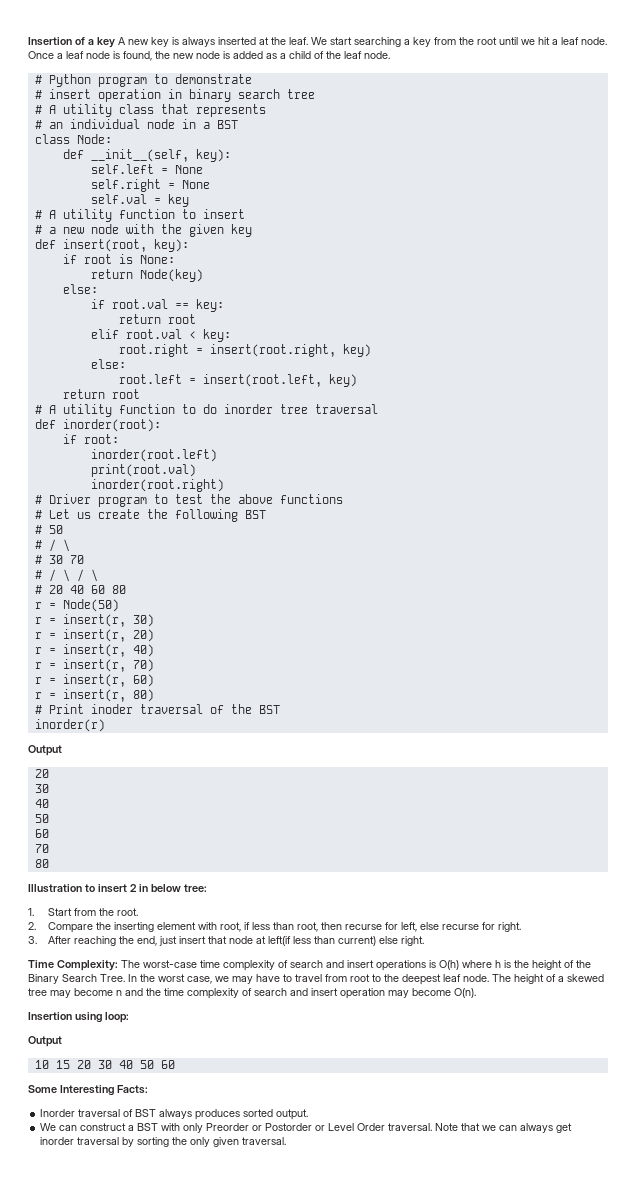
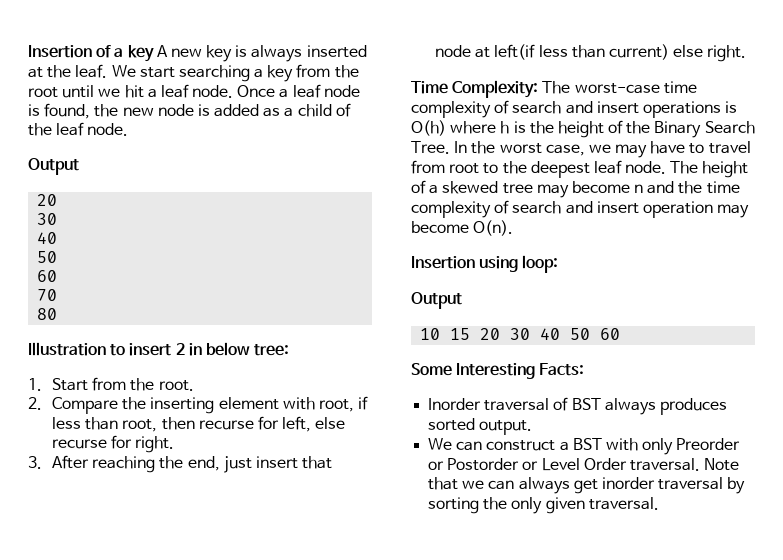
- # Python program to demonstrate
- # insert operation in binary search tree
- # A utility class that represents
- # an individual node in a BST
- class Node:
- def __init__(self, key):
- self.left = None
- self.right = None
- self.val = key
- # A utility function to insert
- # a new node with the given key
- def insert(root, key):
- if root is None:
- return Node(key)
- else:
- if root.val == key:
- return root
- elif root.val < key:
- root.right = insert(root.right, key)
- else:
- root.left = insert(root.left, key)
- return root
- # A utility function to do inorder tree traversal
- def inorder(root):
- if root:
- inorder(root.left)
- print(root.val)
- inorder(root.right)
- # Driver program to test the above functions
- # Let us create the following BST
- # 50
- # / \
- # 30 70
- # / \ / \
- # 20 40 60 80
- r = Node(50)
- r = insert(r, 30)
- r = insert(r, 20)
- r = insert(r, 40)
- r = insert(r, 70)
- r = insert(r, 60)
- r = insert(r, 80)
- # Print inoder traversal of the BST
- inorder(r)

